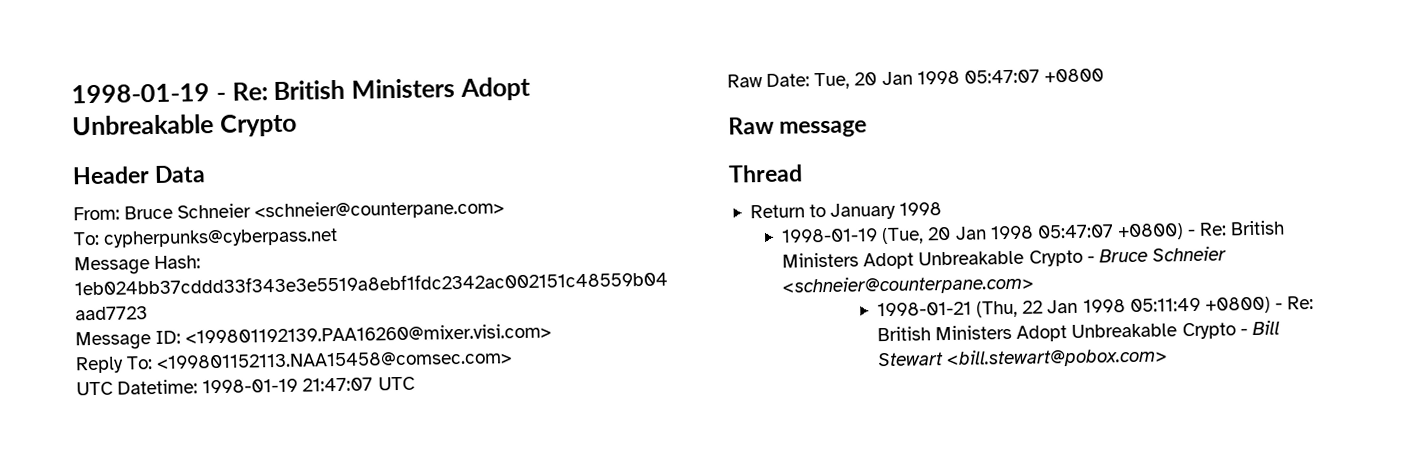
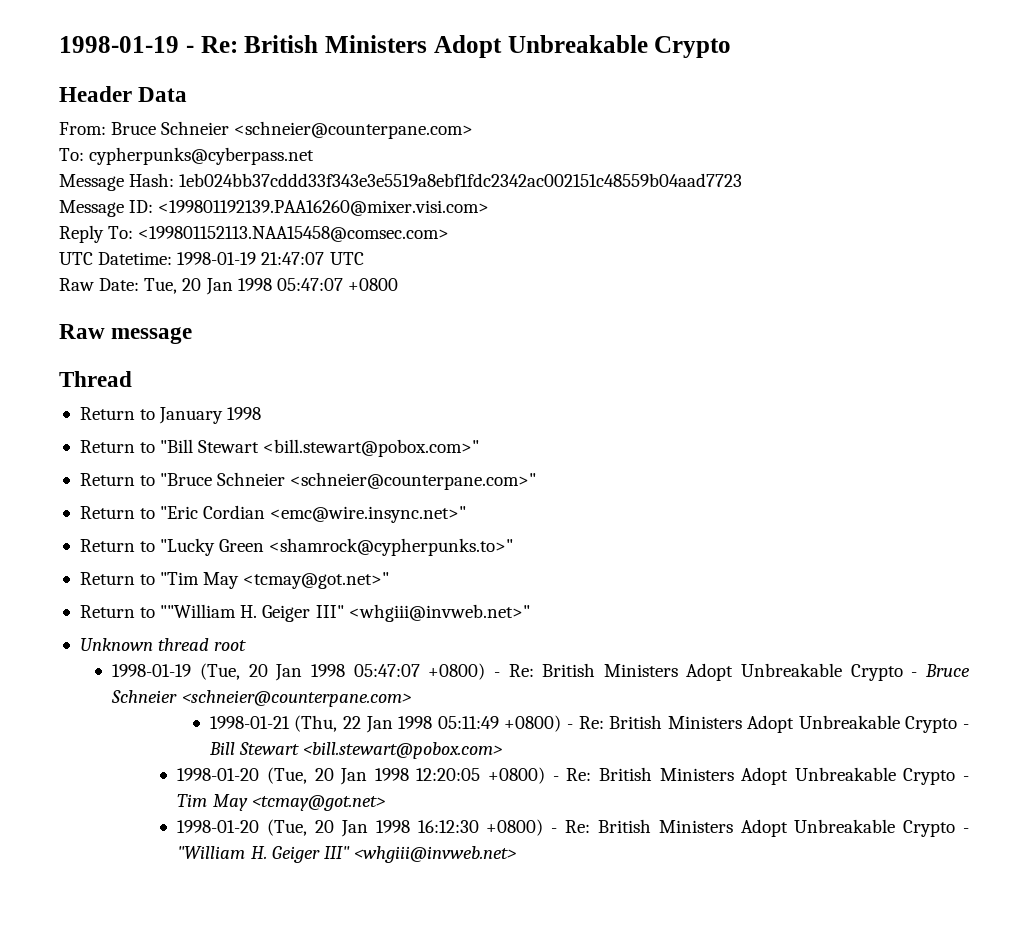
+ Return to "Bill Stewart <bill.stewart@pobox.com>"
+ Return to "Bruce Schneier <schneier@counterpane.com>"
+ Return to "Eric Cordian <emc@wire.insync.net>"
+ Return to "Lucky Green <shamrock@cypherpunks.to>"
+ Return to "Tim May <tcmay@got.net>"
+ Return to ""William H. Geiger III" <whgiii@invweb.net>"
+ Unknown thread root
+ 1998-01-20 (Tue, 20 Jan 1998 12:20:05 +0800) - Re: British Ministers Adopt Unbreakable Crypto - Tim May <tcmay@got.net>
+ 1998-01-20 (Tue, 20 Jan 1998 16:12:30 +0800) - Re: British Ministers Adopt Unbreakable Crypto - "William H. Geiger III" <whgiii@invweb.net>

